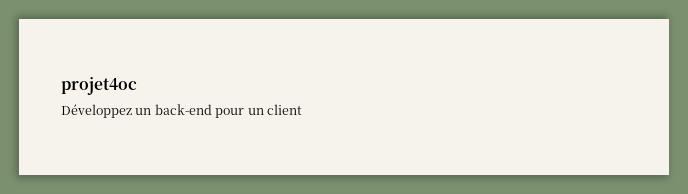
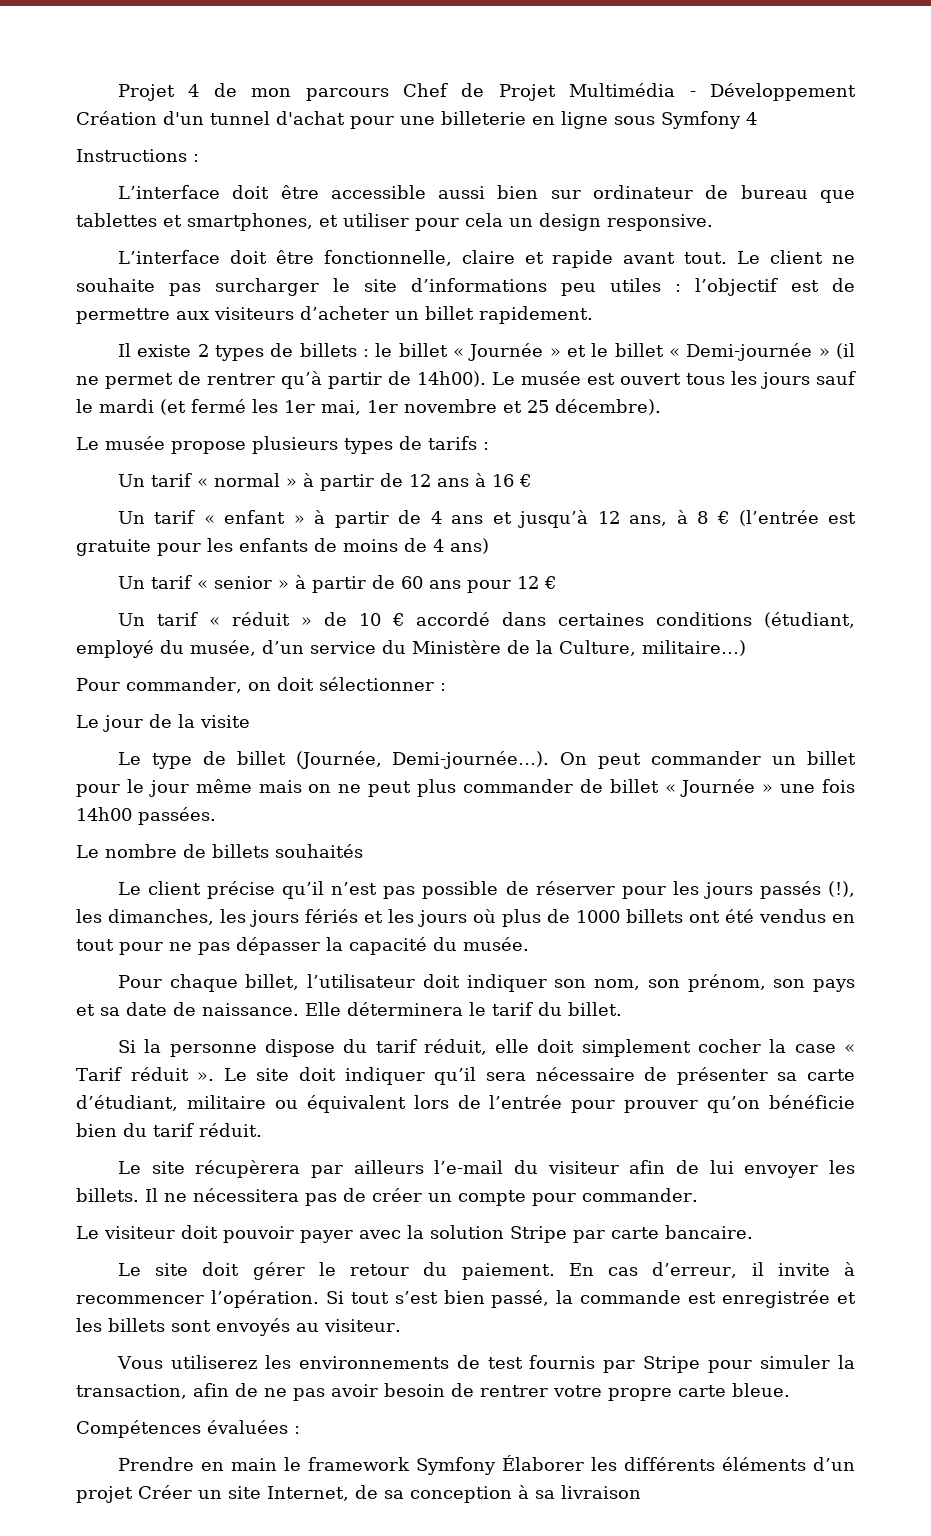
- projet4oc
- Développez un back-end pour un client
+ Projet 4 de mon parcours Chef de Projet Multimédia - Développement Création d'un tunnel d'achat pour une billeterie en ligne sous Symfony 4
+ Instructions :
+ L’interface doit être accessible aussi bien sur ordinateur de bureau que tablettes et smartphones, et utiliser pour cela un design responsive.
+ L’interface doit être fonctionnelle, claire et rapide avant tout. Le client ne souhaite pas surcharger le site d’informations peu utiles : l’objectif est de permettre aux visiteurs d’acheter un billet rapidement.
+ Il existe 2 types de billets : le billet « Journée » et le billet « Demi-journée » (il ne permet de rentrer qu’à partir de 14h00). Le musée est ouvert tous les jours sauf le mardi (et fermé les 1er mai, 1er novembre et 25 décembre).
+ Le musée propose plusieurs types de tarifs :
+ Un tarif « normal » à partir de 12 ans à 16 €
+ Un tarif « enfant » à partir de 4 ans et jusqu’à 12 ans, à 8 € (l’entrée est gratuite pour les enfants de moins de 4 ans)
+ Un tarif « senior » à partir de 60 ans pour 12 €
+ Un tarif « réduit » de 10 € accordé dans certaines conditions (étudiant, employé du musée, d’un service du Ministère de la Culture, militaire…)
+ Pour commander, on doit sélectionner :
+ Le jour de la visite
+ Le type de billet (Journée, Demi-journée…). On peut commander un billet pour le jour même mais on ne peut plus commander de billet « Journée » une fois 14h00 passées.
+ Le nombre de billets souhaités
+ Le client précise qu’il n’est pas possible de réserver pour les jours passés (!), les dimanches, les jours fériés et les jours où plus de 1000 billets ont été vendus en tout pour ne pas dépasser la capacité du musée.
+ Pour chaque billet, l’utilisateur doit indiquer son nom, son prénom, son pays et sa date de naissance. Elle déterminera le tarif du billet.
+ Si la personne dispose du tarif réduit, elle doit simplement cocher la case « Tarif réduit ». Le site doit indiquer qu’il sera nécessaire de présenter sa carte d’étudiant, militaire ou équivalent lors de l’entrée pour prouver qu’on bénéficie bien du tarif réduit.
+ Le site récupèrera par ailleurs l’e-mail du visiteur afin de lui envoyer les billets. Il ne nécessitera pas de créer un compte pour commander.
+ Le visiteur doit pouvoir payer avec la solution Stripe par carte bancaire.
+ Le site doit gérer le retour du paiement. En cas d’erreur, il invite à recommencer l’opération. Si tout s’est bien passé, la commande est enregistrée et les billets sont envoyés au visiteur.
+ Vous utiliserez les environnements de test fournis par Stripe pour simuler la transaction, afin de ne pas avoir besoin de rentrer votre propre carte bleue.
+ Compétences évaluées :
+ Prendre en main le framework Symfony Élaborer les différents éléments d’un projet Créer un site Internet, de sa conception à sa livraison

